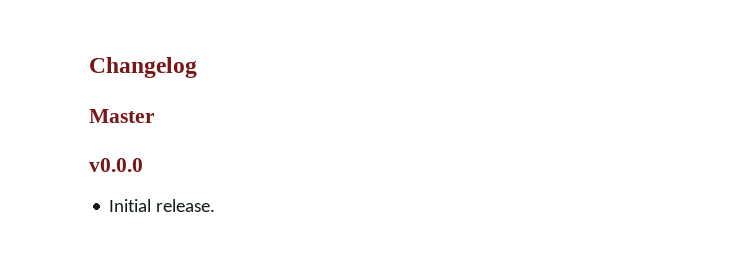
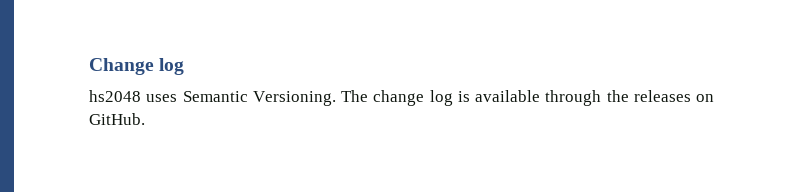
- Changelog
- Master
- v0.0.0
- Initial release.
+ Change log
+ hs2048 uses Semantic Versioning. The change log is available through the releases on GitHub.

